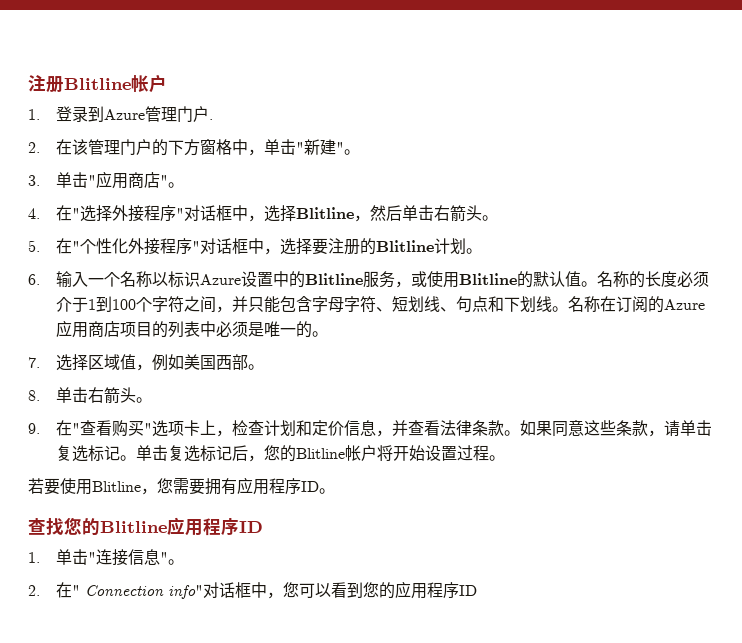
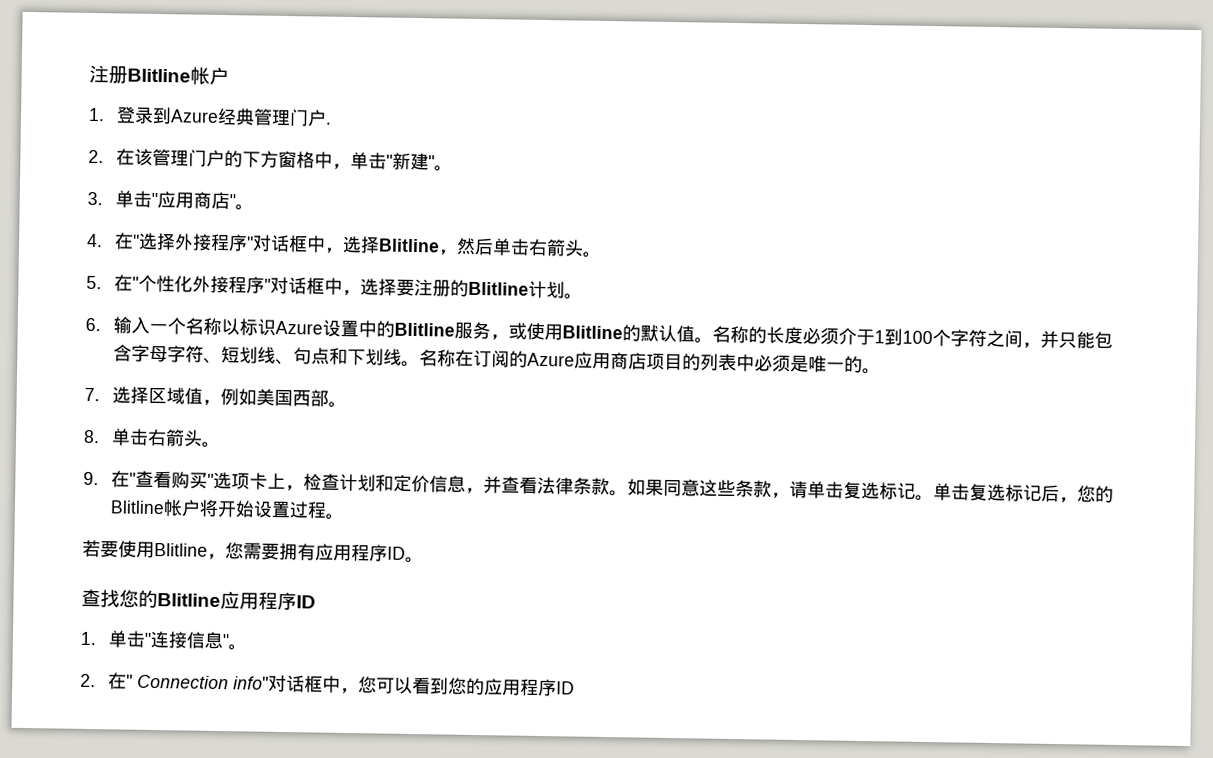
- 1.登录到Azure管理门户.
+ 1.登录到Azure经典管理门户.

